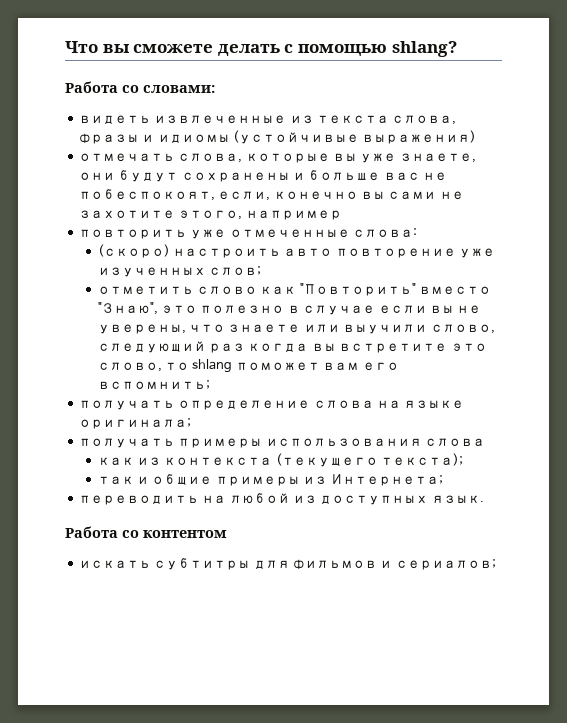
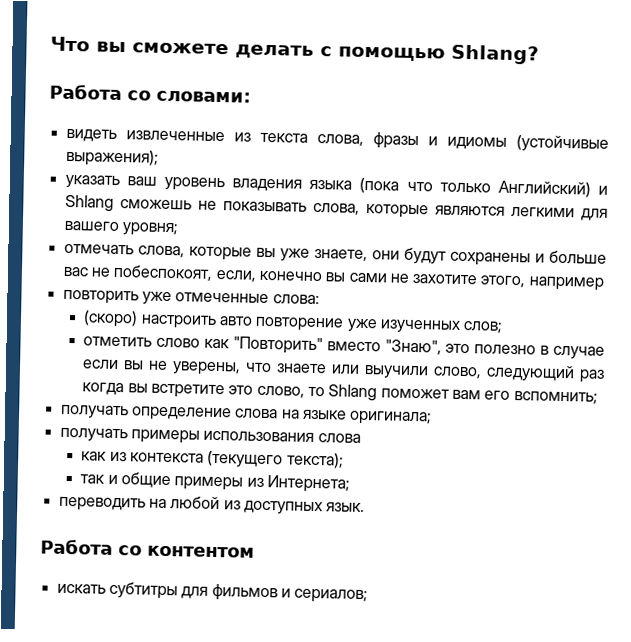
- Что вы сможете делать с помощью shlang?
+ Что вы сможете делать с помощью Shlang?
- видеть извлеченные из текста слова, фразы и идиомы (устойчивые выражения)
+ видеть извлеченные из текста слова, фразы и идиомы (устойчивые выражения);
+ указать ваш уровень владения языка (пока что только Английский) и Shlang сможешь не показывать слова, которые являются легкими для вашего уровня;
- отметить слово как "Повторить" вместо "Знаю", это полезно в случае если вы не уверены, что знаете или выучили слово, следующий раз когда вы встретите это слово, то shlang поможет вам его вспомнить;
+ отметить слово как "Повторить" вместо "Знаю", это полезно в случае если вы не уверены, что знаете или выучили слово, следующий раз когда вы встретите это слово, то Shlang поможет вам его вспомнить;

